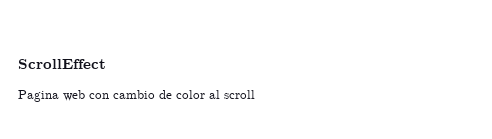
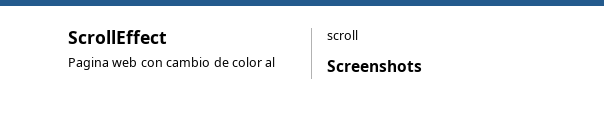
+ Screenshots

